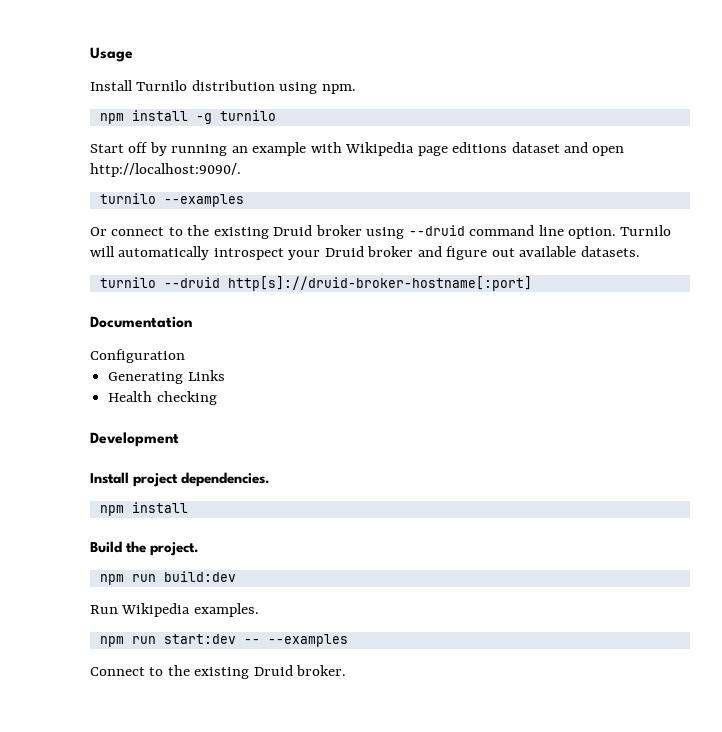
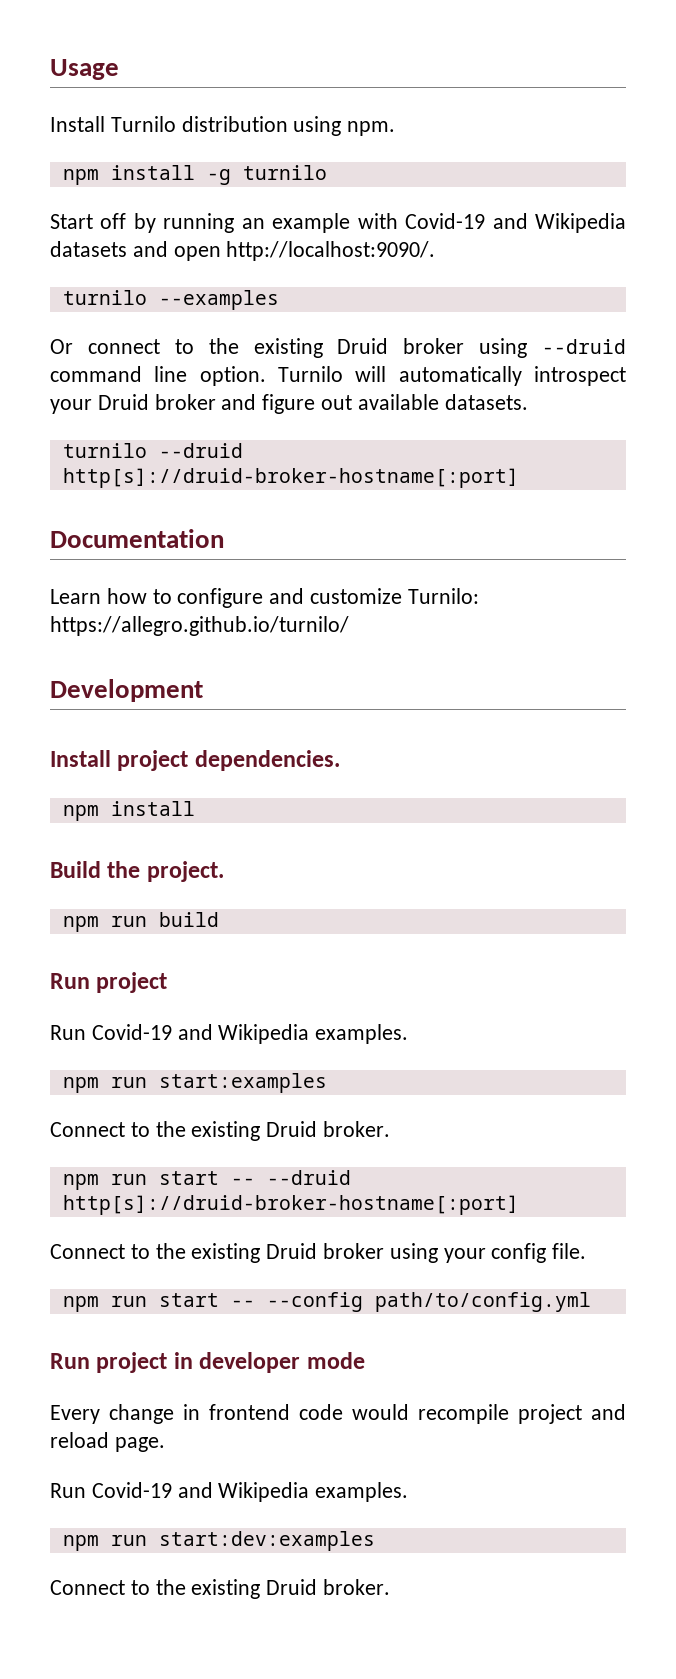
- Start off by running an example with Wikipedia page editions dataset and open http://localhost:9090/.
+ Start off by running an example with Covid-19 and Wikipedia datasets and open http://localhost:9090/.
- Configuration
- Generating Links
- Health checking
+ Learn how to configure and customize Turnilo: https://allegro.github.io/turnilo/
- npm run build:dev
- Run Wikipedia examples.
- npm run start:dev -- --examples
+ npm run build
+ Run project
+ Run Covid-19 and Wikipedia examples.
+ npm run start:examples
+ Connect to the existing Druid broker.
+ npm run start -- --druid http[s]://druid-broker-hostname[:port]
+ Connect to the existing Druid broker using your config file.
+ npm run start -- --config path/to/config.yml
+ Run project in developer mode
+ Every change in frontend code would recompile project and reload page.
+ Run Covid-19 and Wikipedia examples.
+ npm run start:dev:examples

